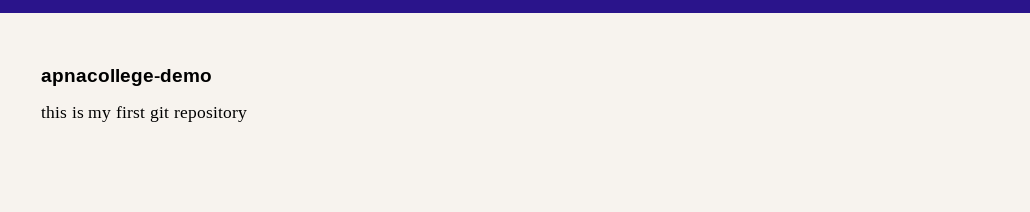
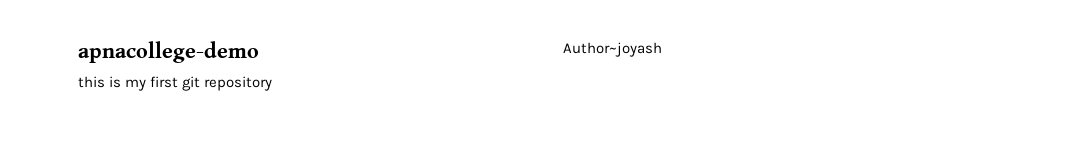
+ Author~joyash

